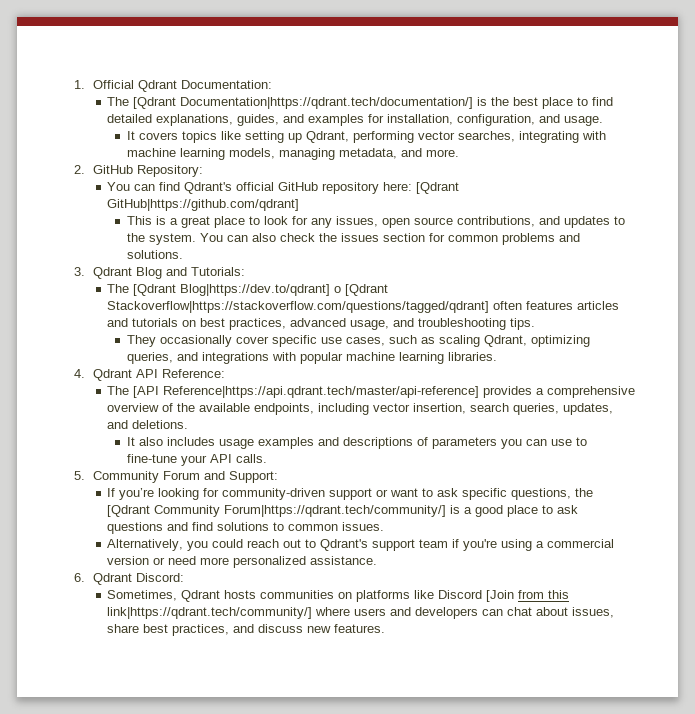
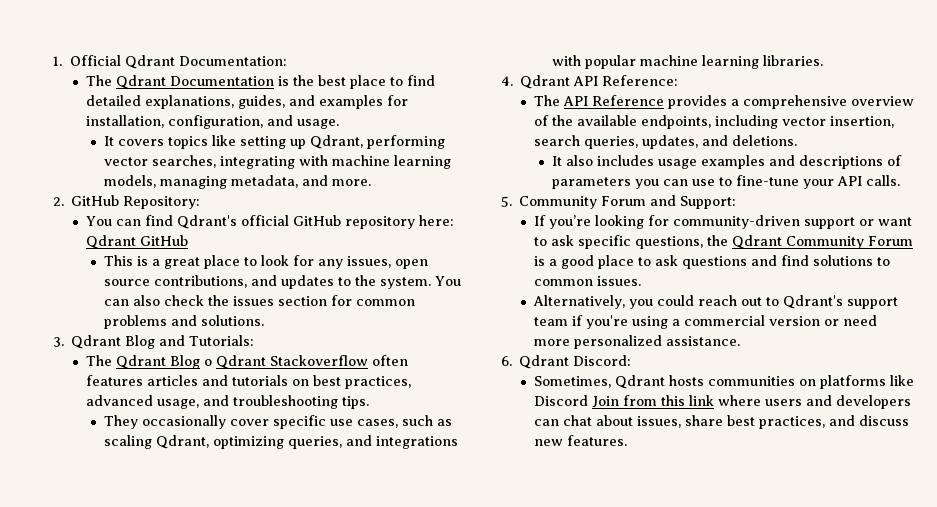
- The [Qdrant Documentation|https://qdrant.tech/documentation/] is the best place to find detailed explanations, guides, and examples for installation, configuration, and usage.
+ The Qdrant Documentation is the best place to find detailed explanations, guides, and examples for installation, configuration, and usage.
- You can find Qdrant's official GitHub repository here: [Qdrant GitHub|https://github.com/qdrant]
+ You can find Qdrant's official GitHub repository here: Qdrant GitHub
- The [Qdrant Blog|https://dev.to/qdrant] o [Qdrant Stackoverflow|https://stackoverflow.com/questions/tagged/qdrant] often features articles and tutorials on best practices, advanced usage, and troubleshooting tips.
+ The Qdrant Blog o Qdrant Stackoverflow often features articles and tutorials on best practices, advanced usage, and troubleshooting tips.
- The [API Reference|https://api.qdrant.tech/master/api-reference] provides a comprehensive overview of the available endpoints, including vector insertion, search queries, updates, and deletions.
+ The API Reference provides a comprehensive overview of the available endpoints, including vector insertion, search queries, updates, and deletions.
- If you’re looking for community-driven support or want to ask specific questions, the [Qdrant Community Forum|https://qdrant.tech/community/] is a good place to ask questions and find solutions to common issues.
+ If you’re looking for community-driven support or want to ask specific questions, the Qdrant Community Forum is a good place to ask questions and find solutions to common issues.
- Sometimes, Qdrant hosts communities on platforms like Discord [Join from this link|https://qdrant.tech/community/] where users and developers can chat about issues, share best practices, and discuss new features.
+ Sometimes, Qdrant hosts communities on platforms like Discord Join from this link where users and developers can chat about issues, share best practices, and discuss new features.

